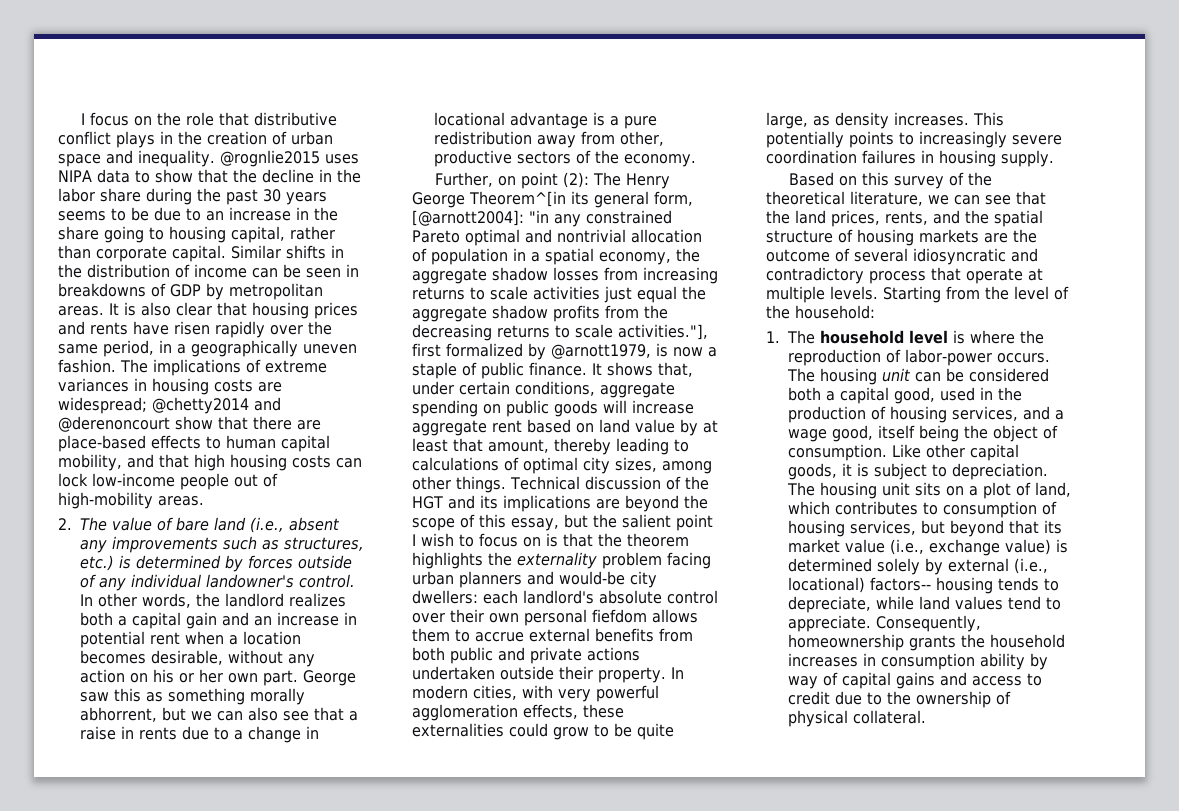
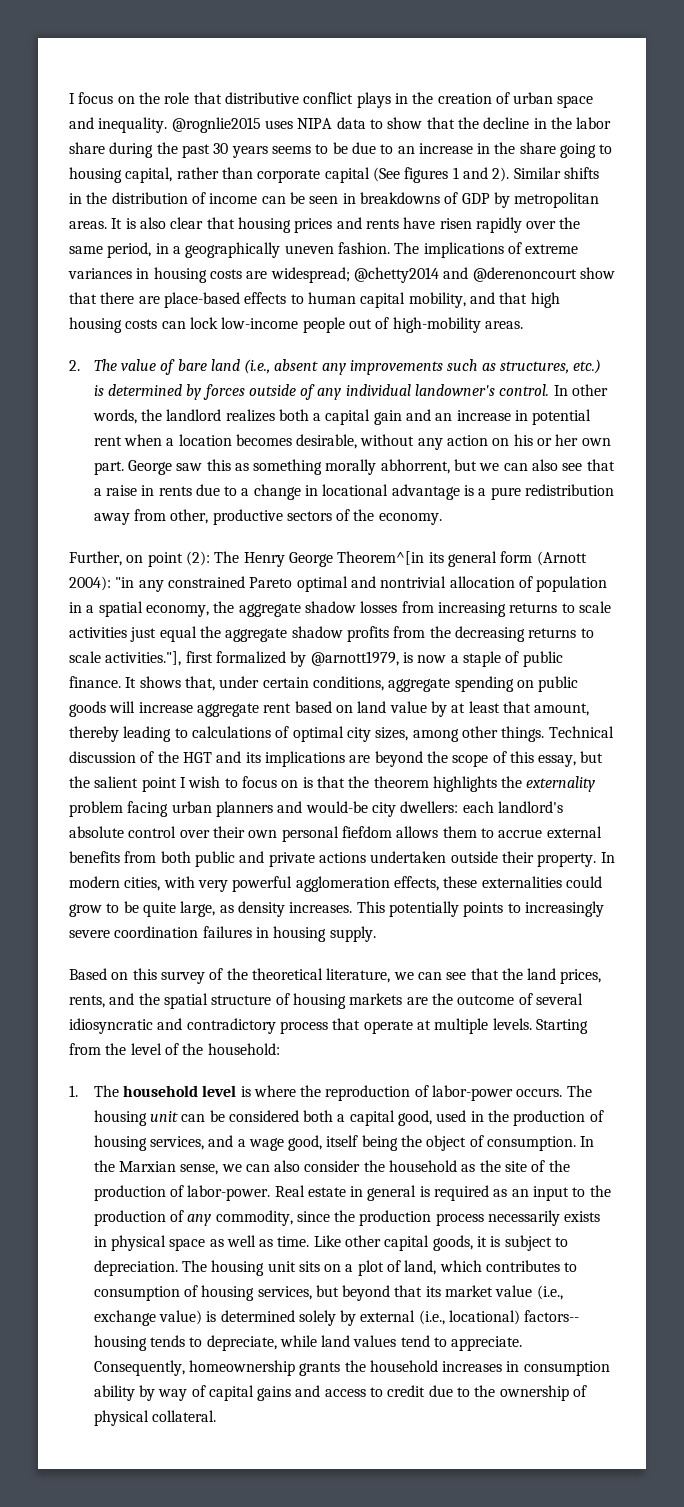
- @rognlie2015 uses NIPA data to show that the decline in the labor share during the past 30 years seems to be due to an increase in the share going to housing capital, rather than corporate capital.
+ @rognlie2015 uses NIPA data to show that the decline in the labor share during the past 30 years seems to be due to an increase in the share going to housing capital, rather than corporate capital (See figures 1 and 2).
- Further, on point (2): The Henry George Theorem^[in its general form, [@arnott2004]: "in any constrained Pareto optimal and nontrivial allocation of population in a spatial economy, the aggregate shadow losses from increasing returns to scale activities just equal the aggregate shadow profits from the decreasing returns to scale activities."], first formalized by @arnott1979, is now a staple of public finance.
+ Further, on point (2): The Henry George Theorem^[in its general form (Arnott 2004): "in any constrained Pareto optimal and nontrivial allocation of population in a spatial economy, the aggregate shadow losses from increasing returns to scale activities just equal the aggregate shadow profits from the decreasing returns to scale activities."], first formalized by @arnott1979, is now a staple of public finance.
+ In the Marxian sense, we can also consider the household as the site of the production of labor-power. Real estate in general is required as an input to the production of any commodity, since the production process necessarily exists in physical space as well as time.

